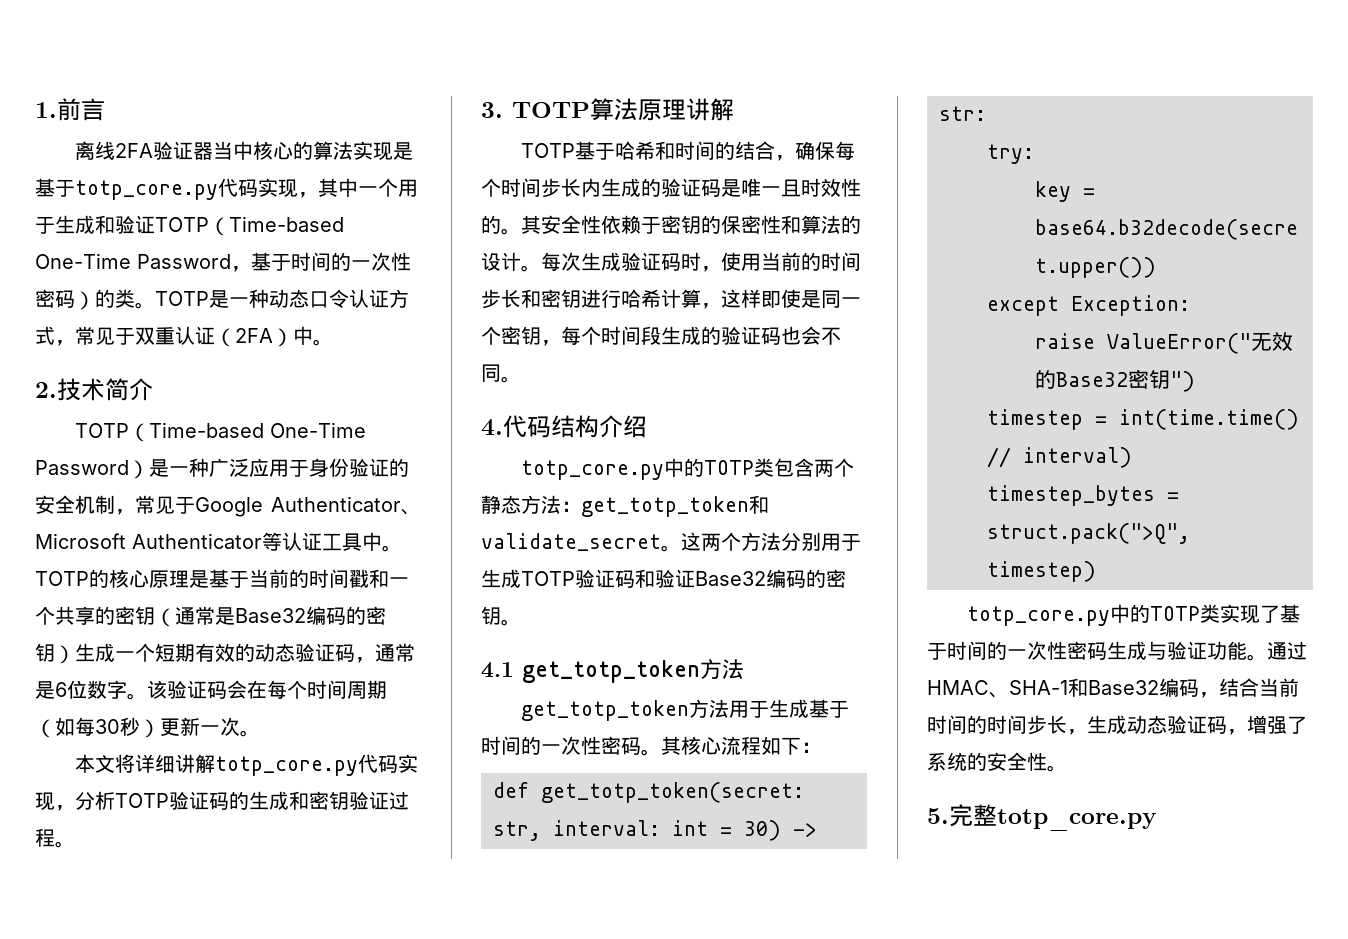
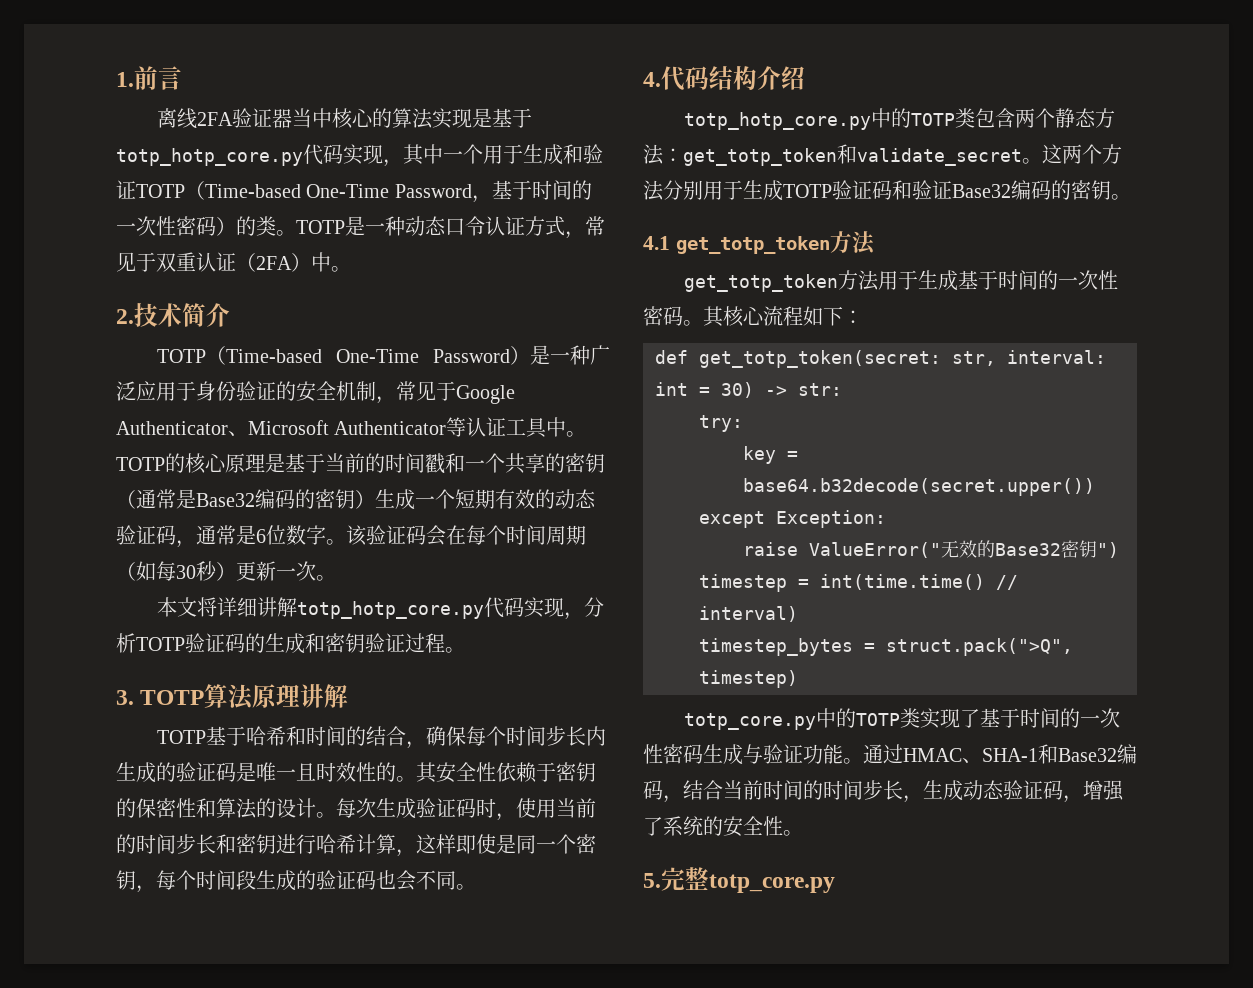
- 离线2FA验证器当中核心的算法实现是基于totp_core.py代码实现，其中一个用于生成和验证TOTP（Time-based One-Time Password，基于时间的一次性密码）的类。
+ 离线2FA验证器当中核心的算法实现是基于totp_hotp_core.py代码实现，其中一个用于生成和验证TOTP（Time-based One-Time Password，基于时间的一次性密码）的类。
- 本文将详细讲解totp_core.py代码实现，分析TOTP验证码的生成和密钥验证过程。
+ 本文将详细讲解totp_hotp_core.py代码实现，分析TOTP验证码的生成和密钥验证过程。
- totp_core.py中的TOTP类包含两个静态方法：get_totp_token和validate_secret。
+ totp_hotp_core.py中的TOTP类包含两个静态方法：get_totp_token和validate_secret。

